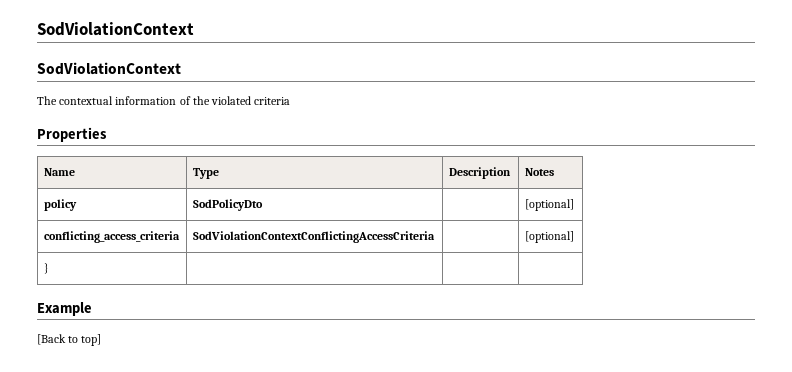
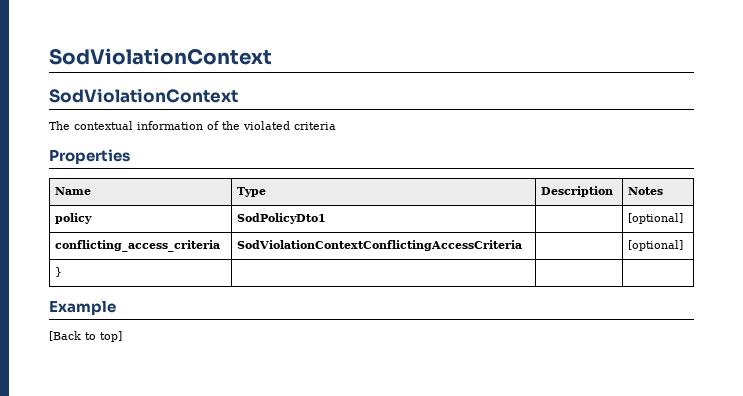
- policy | SodPolicyDto | | [optional]
+ policy | SodPolicyDto1 | | [optional]

